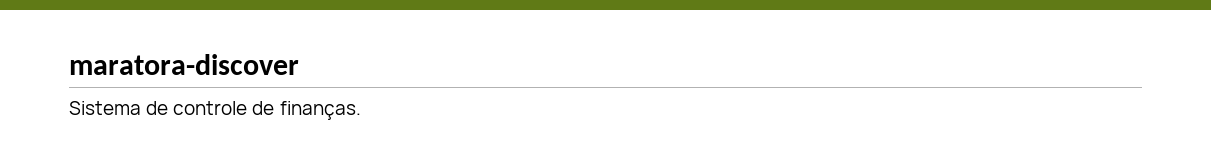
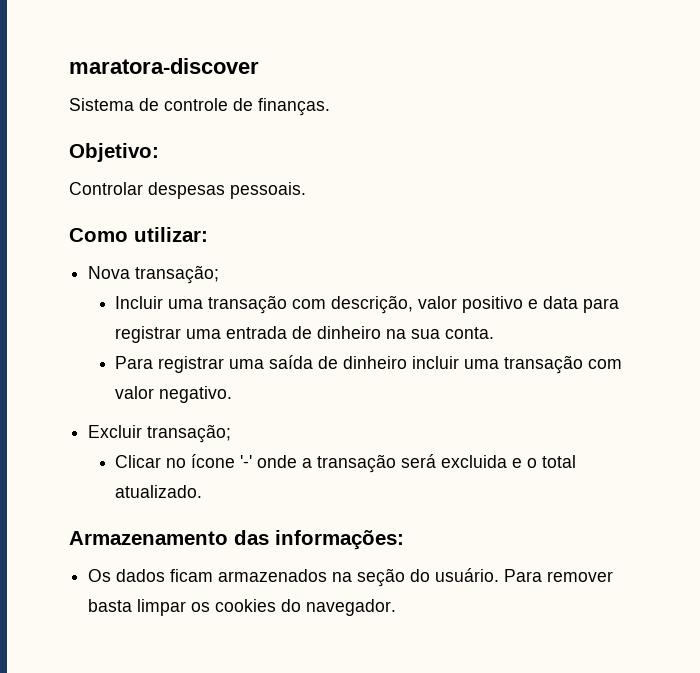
+ Objetivo:
+ Controlar despesas pessoais.
+ Como utilizar:
+ Nova transação;
+ Incluir uma transação com descrição, valor positivo e data para registrar uma entrada de dinheiro na sua conta.
+ Para registrar uma saída de dinheiro incluir uma transação com valor negativo.
+ Excluir transação;
+ Clicar no ícone '-' onde a transação será excluida e o total atualizado.
+ Armazenamento das informações:
+ Os dados ficam armazenados na seção do usuário. Para remover basta limpar os cookies do navegador.

